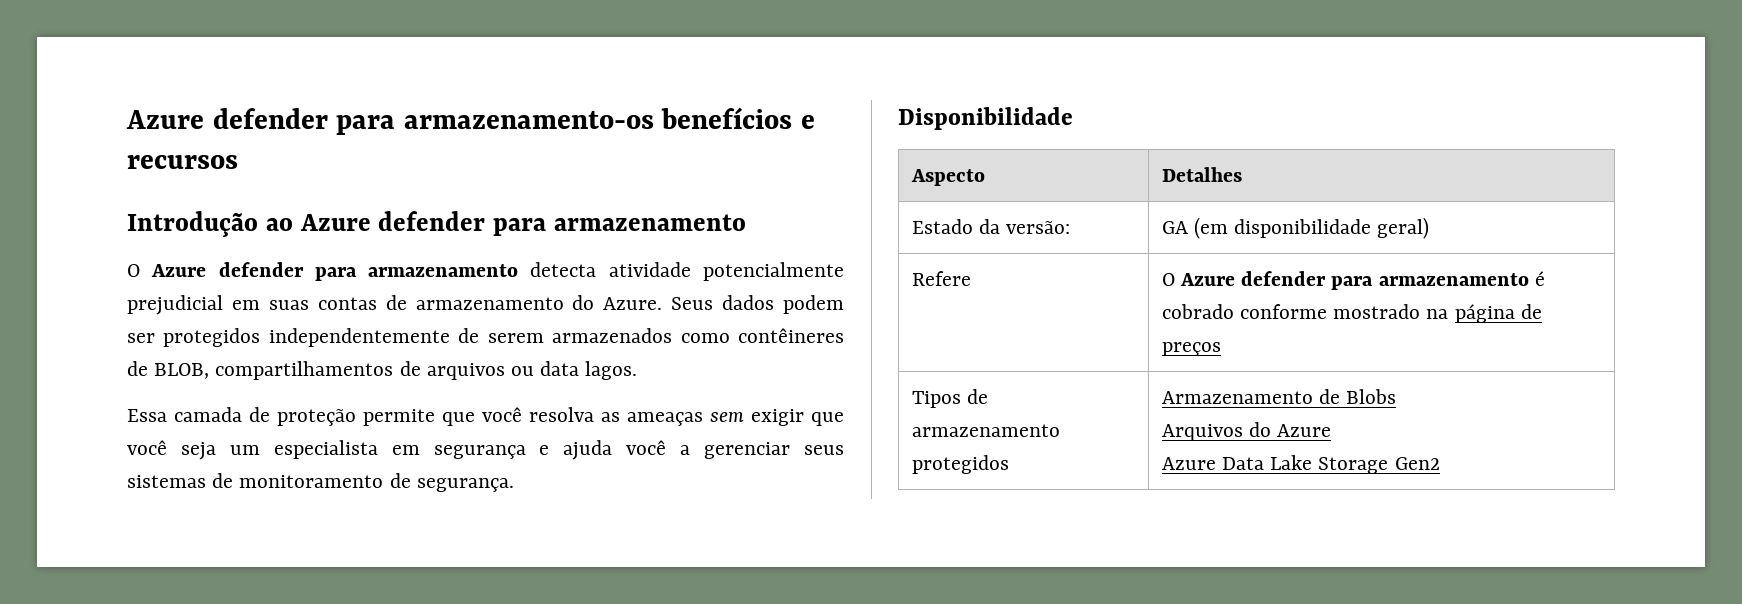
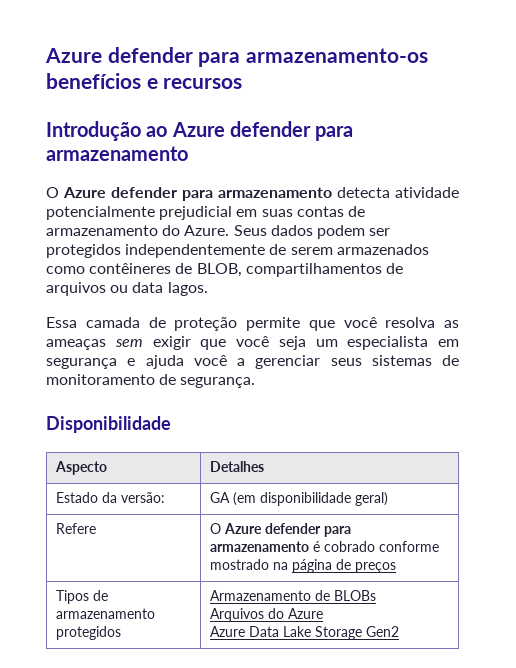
- Tipos de armazenamento protegidos | Armazenamento de Blobs
+ Tipos de armazenamento protegidos | Armazenamento de BLOBs

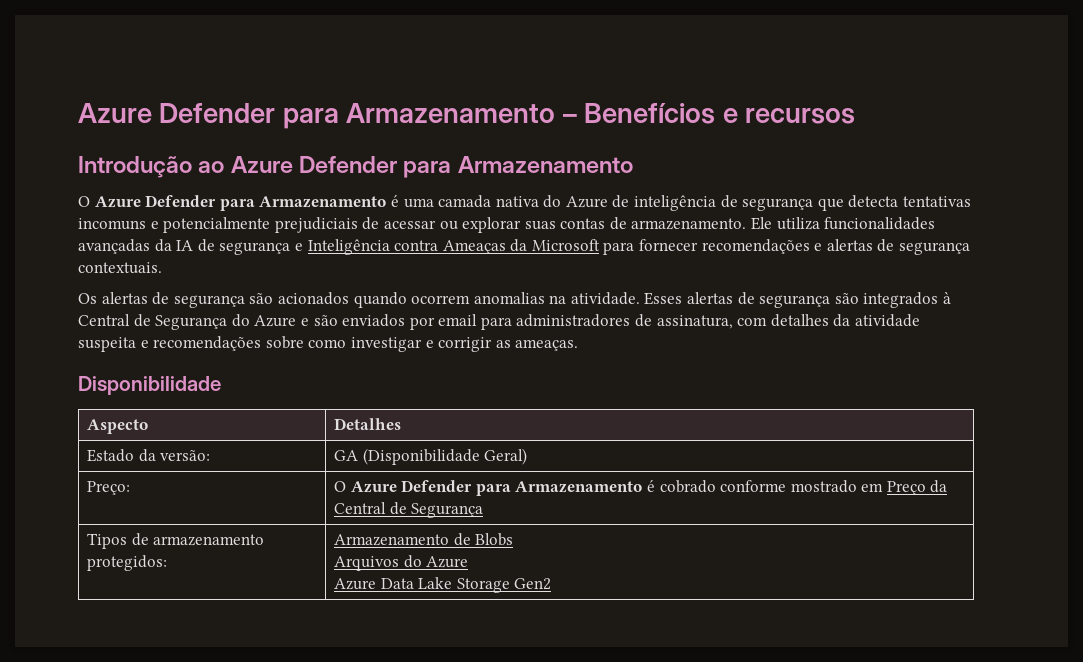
- Azure defender para armazenamento-os benefícios e recursos
+ Azure Defender para Armazenamento – Benefícios e recursos
- Introdução ao Azure defender para armazenamento
- O Azure defender para armazenamento detecta atividade potencialmente prejudicial em suas contas de armazenamento do Azure. Seus dados podem ser protegidos independentemente de serem armazenados como contêineres de BLOB, compartilhamentos de arquivos ou data lagos.
- Essa camada de proteção permite que você resolva as ameaças sem exigir que você seja um especialista em segurança e ajuda você a gerenciar seus sistemas de monitoramento de segurança.
+ Introdução ao Azure Defender para Armazenamento
+ O Azure Defender para Armazenamento é uma camada nativa do Azure de inteligência de segurança que detecta tentativas incomuns e potencialmente prejudiciais de acessar ou explorar suas contas de armazenamento. Ele utiliza funcionalidades avançadas da IA de segurança e Inteligência contra Ameaças da Microsoft para fornecer recomendações e alertas de segurança contextuais.
+ Os alertas de segurança são acionados quando ocorrem anomalias na atividade. Esses alertas de segurança são integrados à Central de Segurança do Azure e são enviados por email para administradores de assinatura, com detalhes da atividade suspeita e recomendações sobre como investigar e corrigir as ameaças.
- Estado da versão: | GA (em disponibilidade geral)
- Refere | O Azure defender para armazenamento é cobrado conforme mostrado na página de preços
+ Estado da versão: | GA (Disponibilidade Geral)
+ Preço: | O Azure Defender para Armazenamento é cobrado conforme mostrado em Preço da Central de Segurança
- Tipos de armazenamento protegidos | Armazenamento de BLOBs
+ Tipos de armazenamento protegidos: | Armazenamento de Blobs

